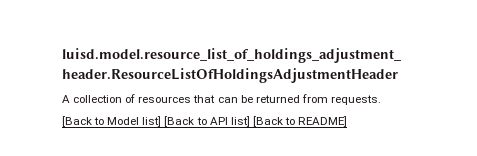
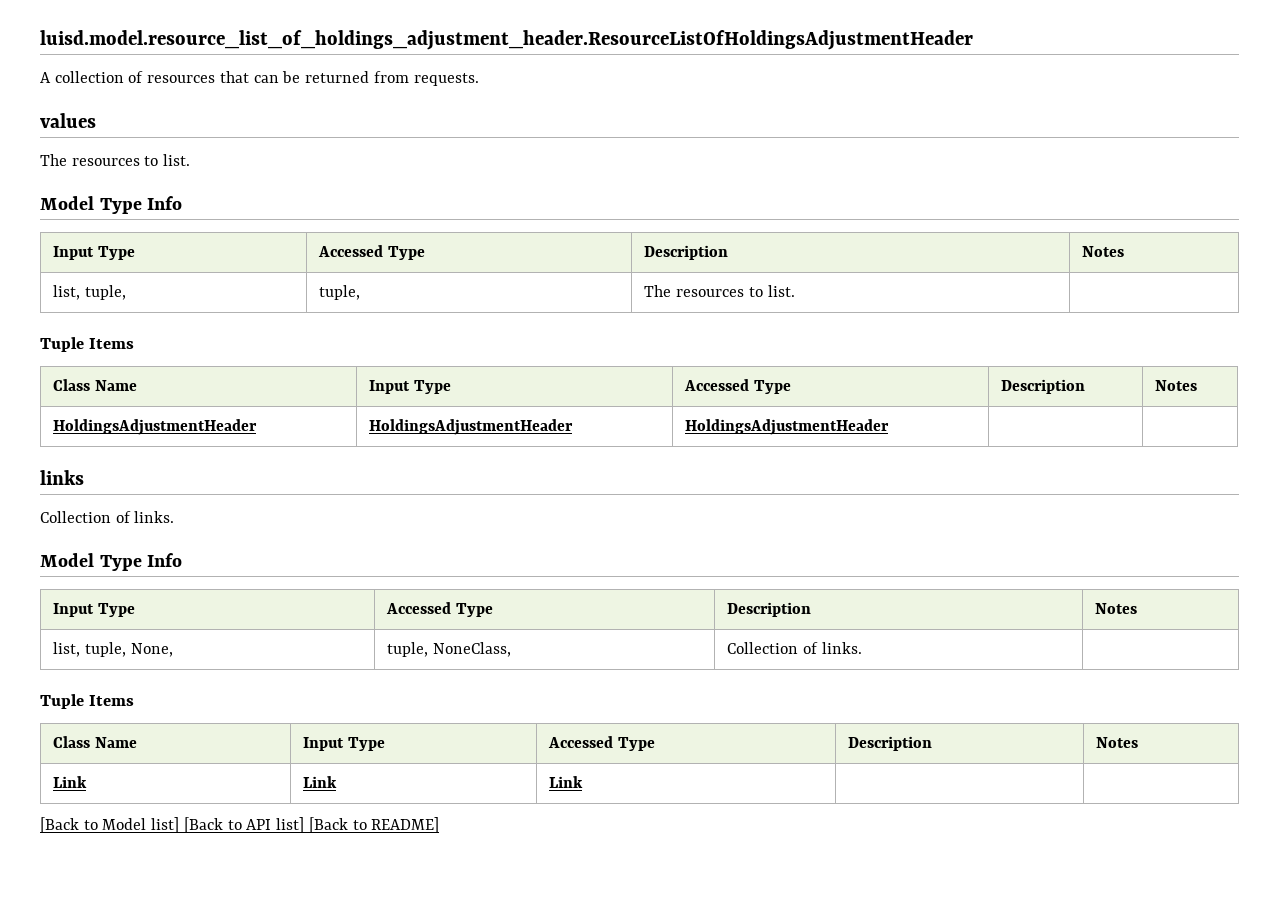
+ values
+ The resources to list.
+ Model Type Info
+ Input Type | Accessed Type | Description | Notes
+ list, tuple, | tuple, | The resources to list. |
+ Tuple Items
+ Class Name | Input Type | Accessed Type | Description | Notes
+ HoldingsAdjustmentHeader | HoldingsAdjustmentHeader | HoldingsAdjustmentHeader | |
+ links
+ Collection of links.
+ Model Type Info
+ Input Type | Accessed Type | Description | Notes
+ list, tuple, None, | tuple, NoneClass, | Collection of links. |
+ Tuple Items
+ Class Name | Input Type | Accessed Type | Description | Notes
+ Link | Link | Link | |

